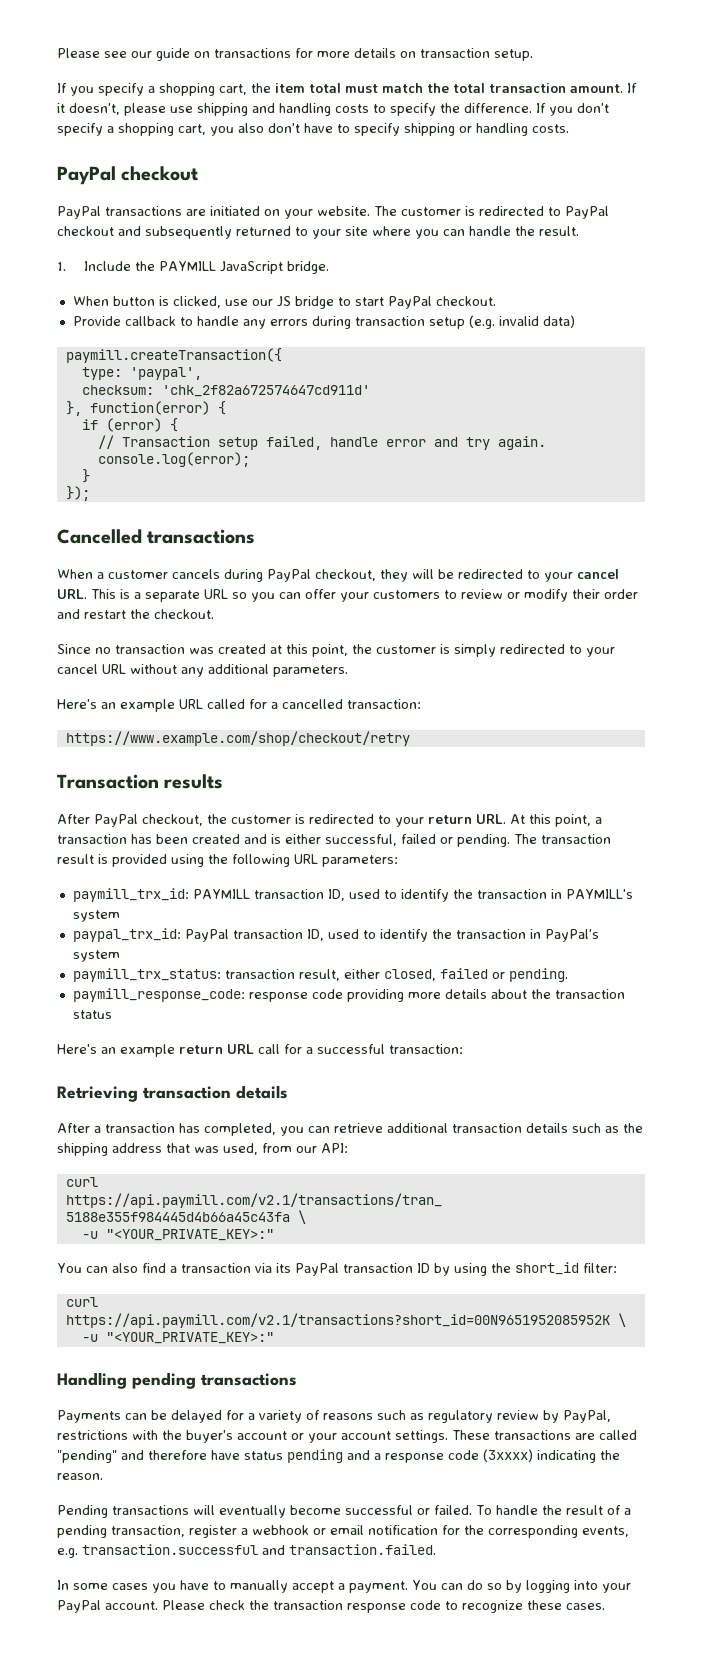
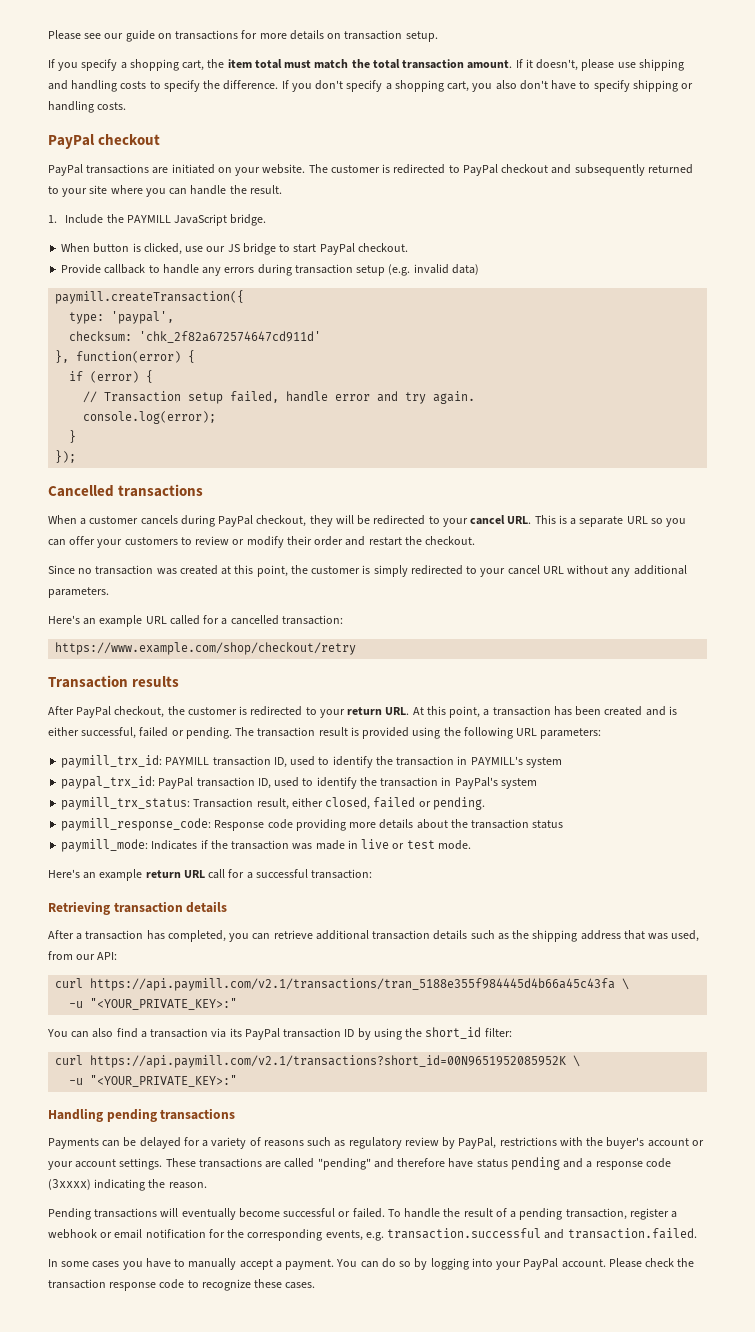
- paymill_trx_status: transaction result, either closed, failed or pending.
+ paymill_trx_status: Transaction result, either closed, failed or pending.
- paymill_response_code: response code providing more details about the transaction status
+ paymill_response_code: Response code providing more details about the transaction status
+ paymill_mode: Indicates if the transaction was made in live or test mode.

